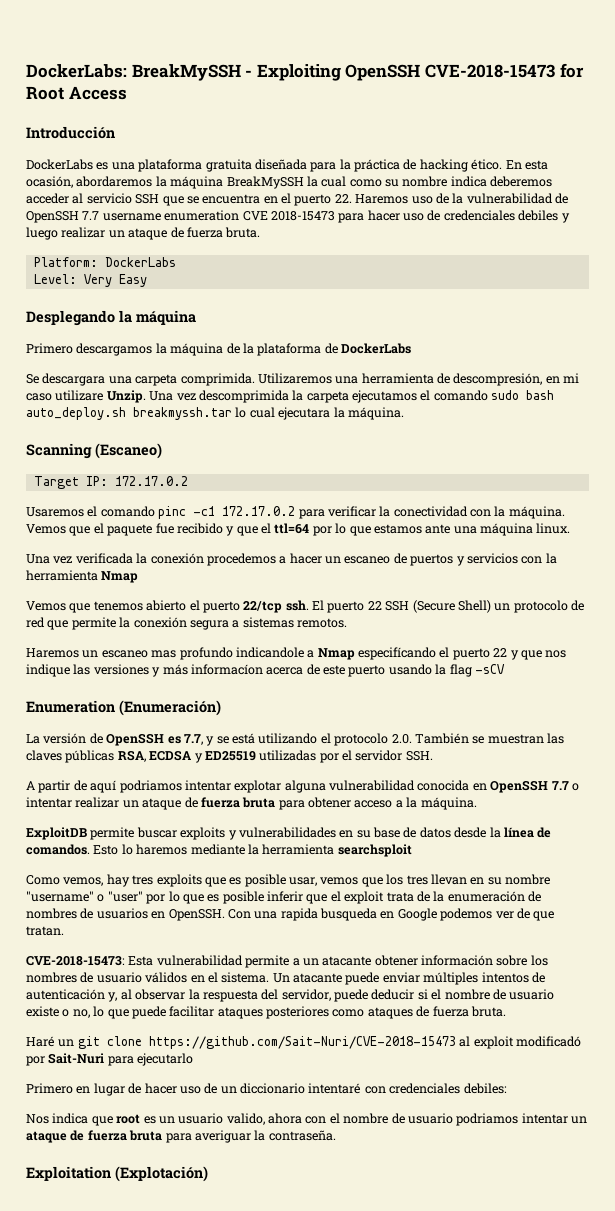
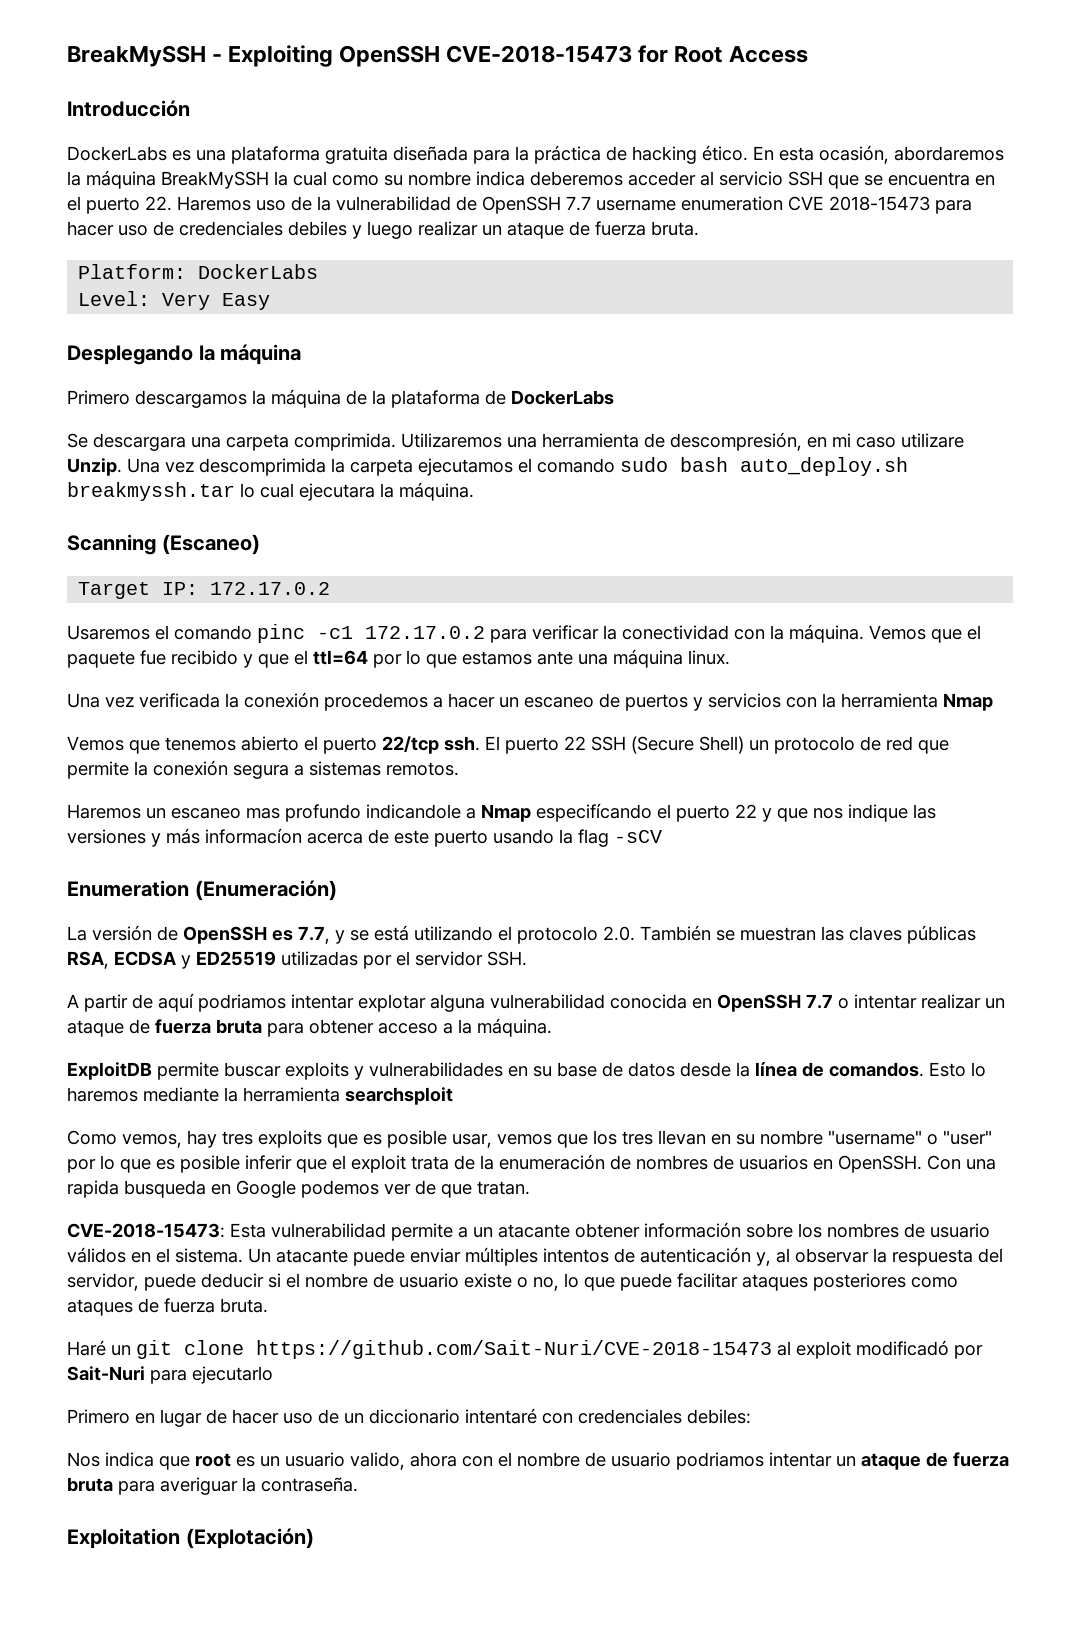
- DockerLabs: BreakMySSH - Exploiting OpenSSH CVE-2018-15473 for Root Access
+ BreakMySSH - Exploiting OpenSSH CVE-2018-15473 for Root Access

